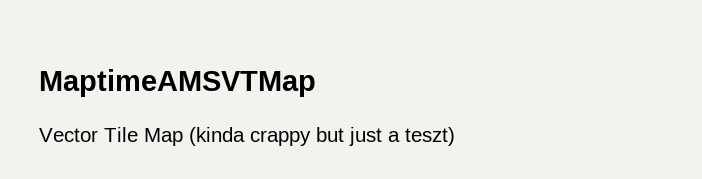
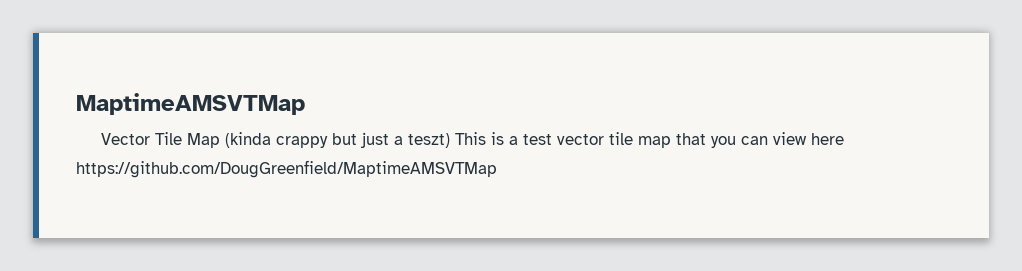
- Vector Tile Map (kinda crappy but just a teszt)
+ Vector Tile Map (kinda crappy but just a teszt) This is a test vector tile map that you can view here https://github.com/DougGreenfield/MaptimeAMSVTMap

